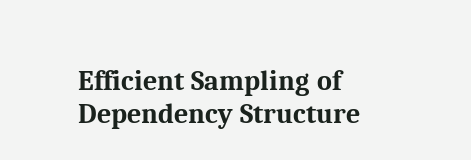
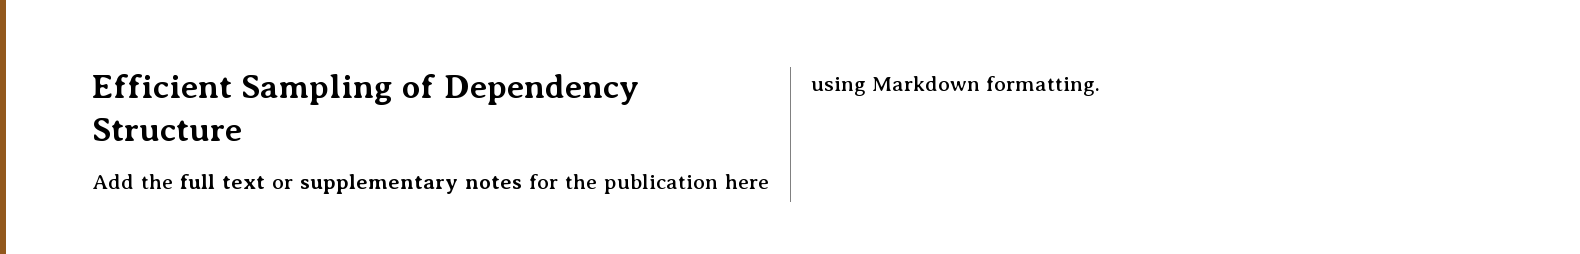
+ Add the full text or supplementary notes for the publication here using Markdown formatting.

